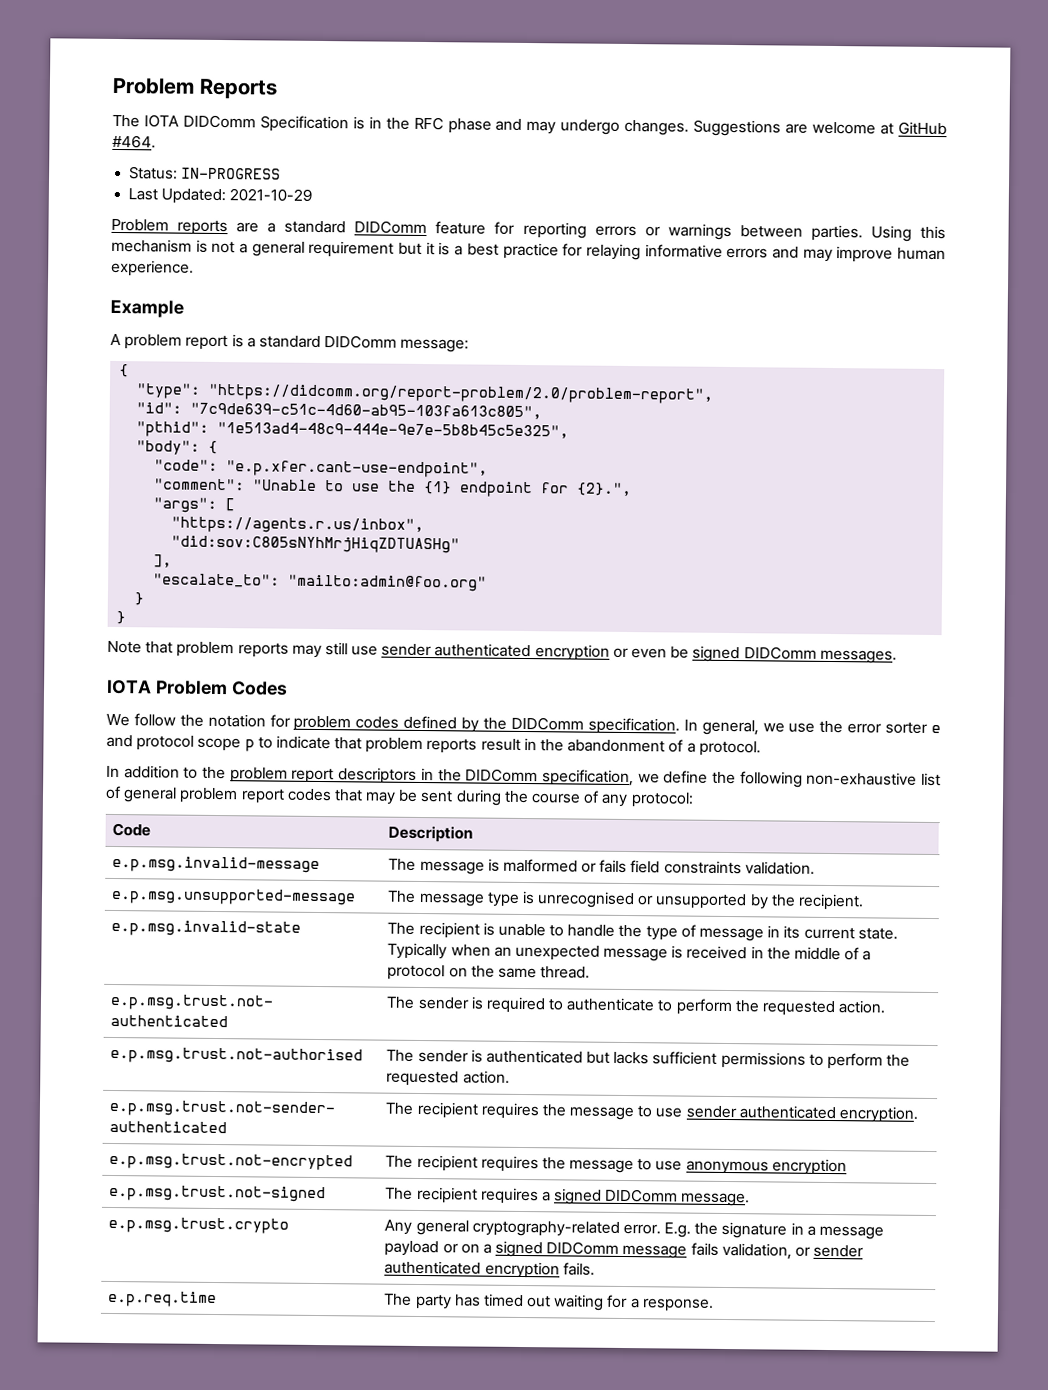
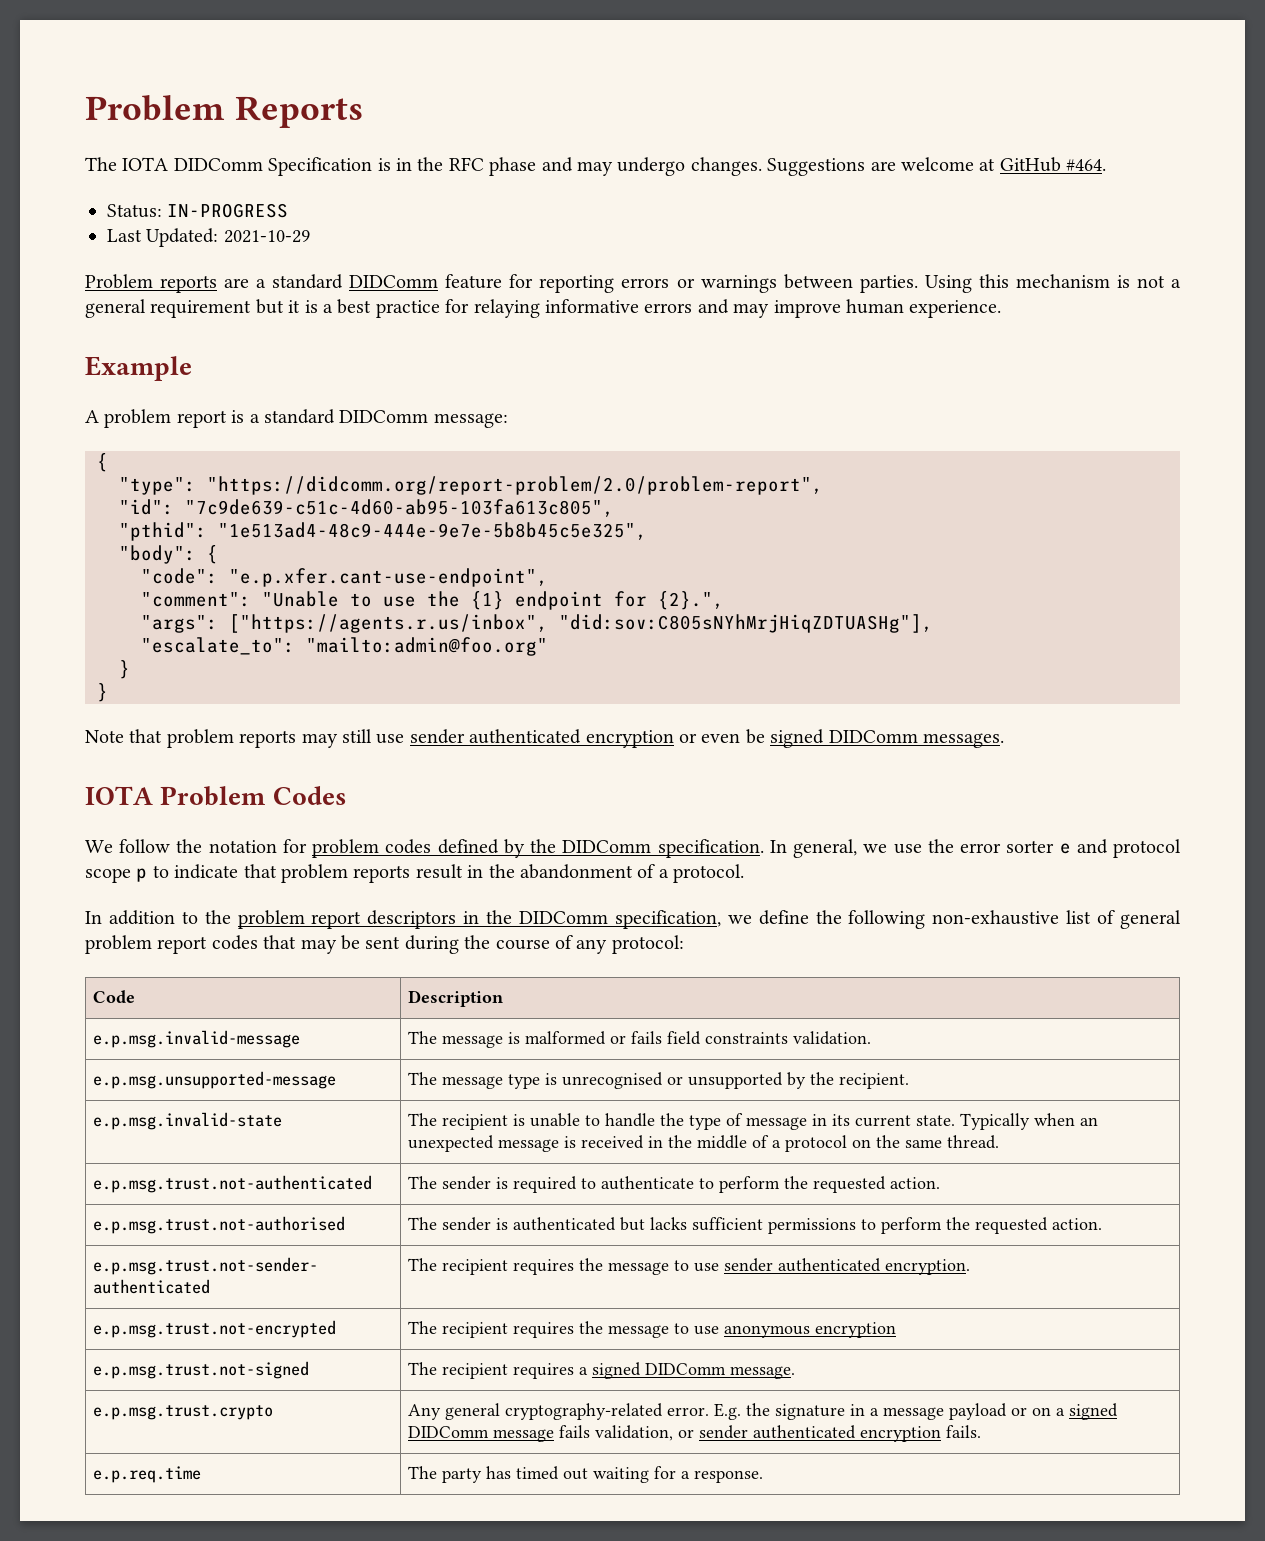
- "args": [
- "https://agents.r.us/inbox",
- "did:sov:C805sNYhMrjHiqZDTUASHg"
- ],
+ "args": ["https://agents.r.us/inbox", "did:sov:C805sNYhMrjHiqZDTUASHg"],

